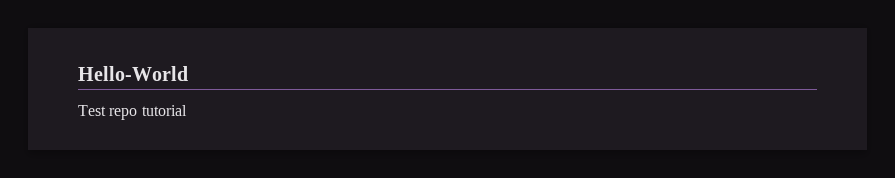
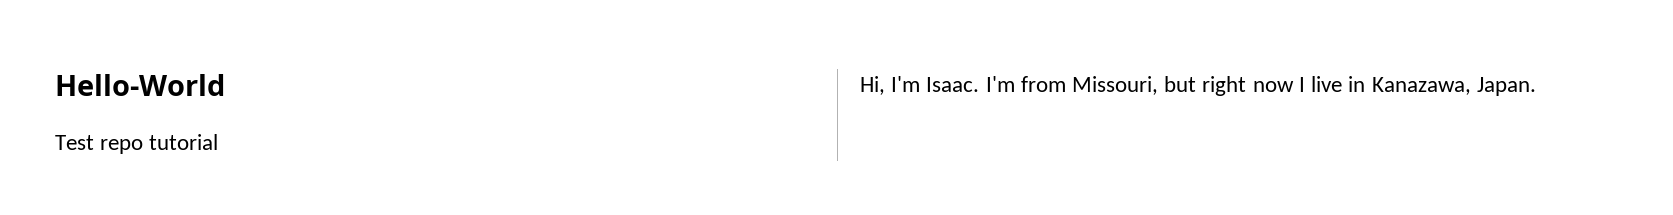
+ Hi, I'm Isaac. I'm from Missouri, but right now I live in Kanazawa, Japan.

